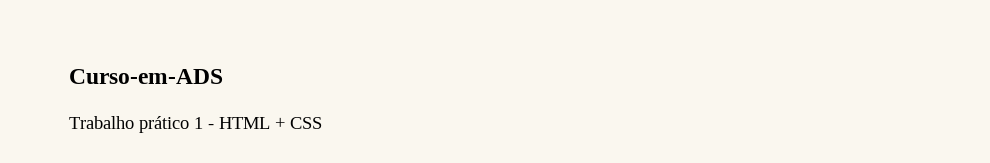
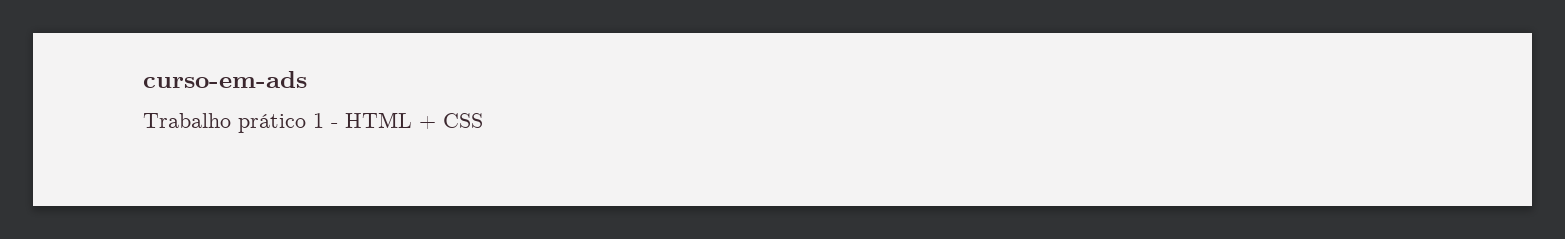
- Curso-em-ADS
+ curso-em-ads

